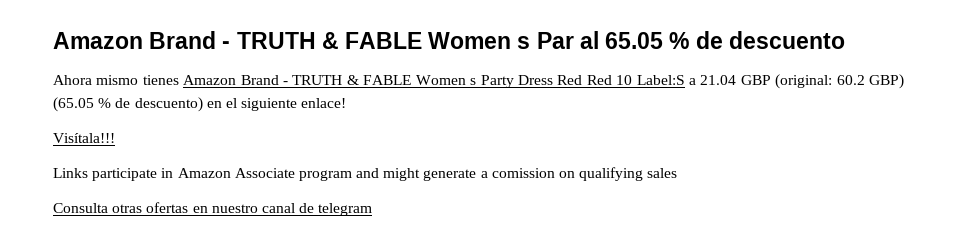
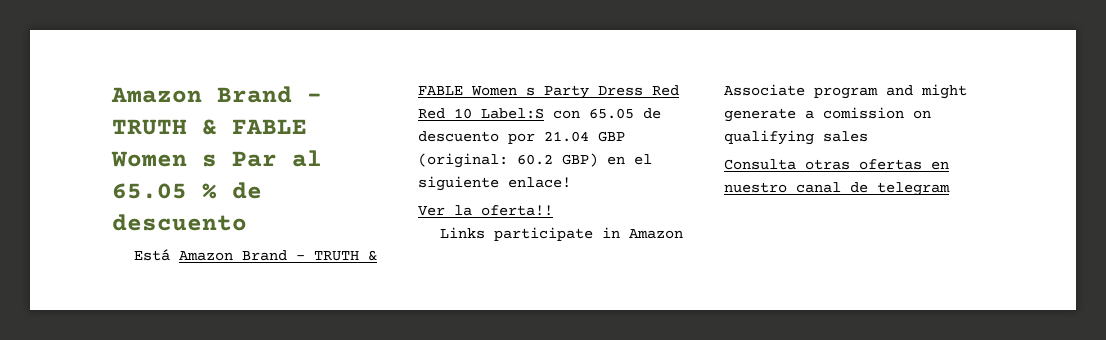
- Ahora mismo tienes Amazon Brand - TRUTH & FABLE Women s Party Dress Red Red 10 Label:S a 21.04 GBP (original: 60.2 GBP) (65.05 % de descuento) en el siguiente enlace!
+ Está Amazon Brand - TRUTH & FABLE Women s Party Dress Red Red 10 Label:S con 65.05 de descuento por 21.04 GBP (original: 60.2 GBP) en el siguiente enlace!
- Visítala!!!
+ Ver la oferta!!

